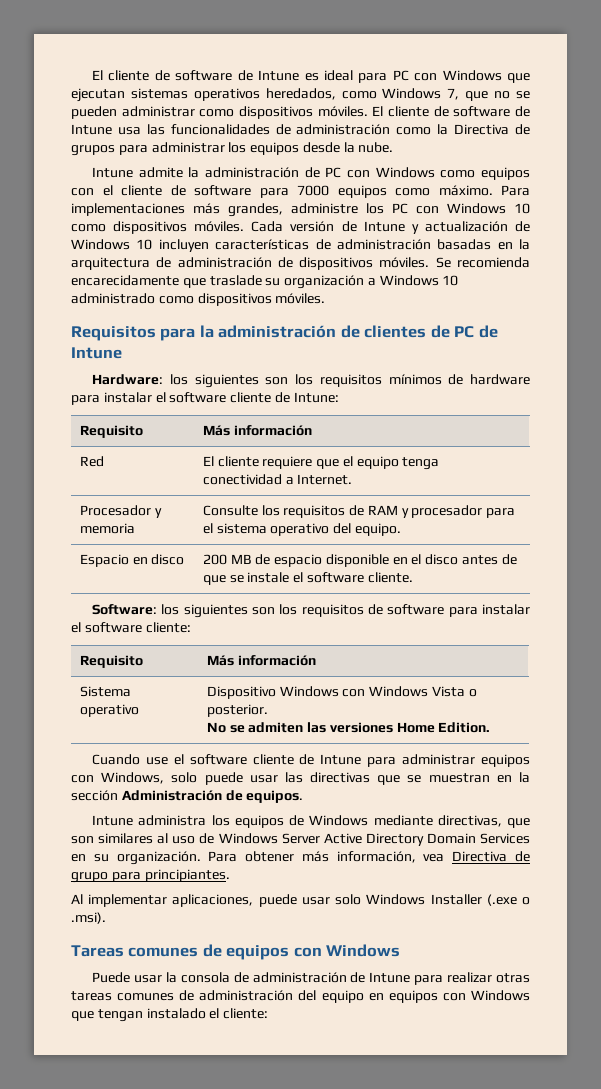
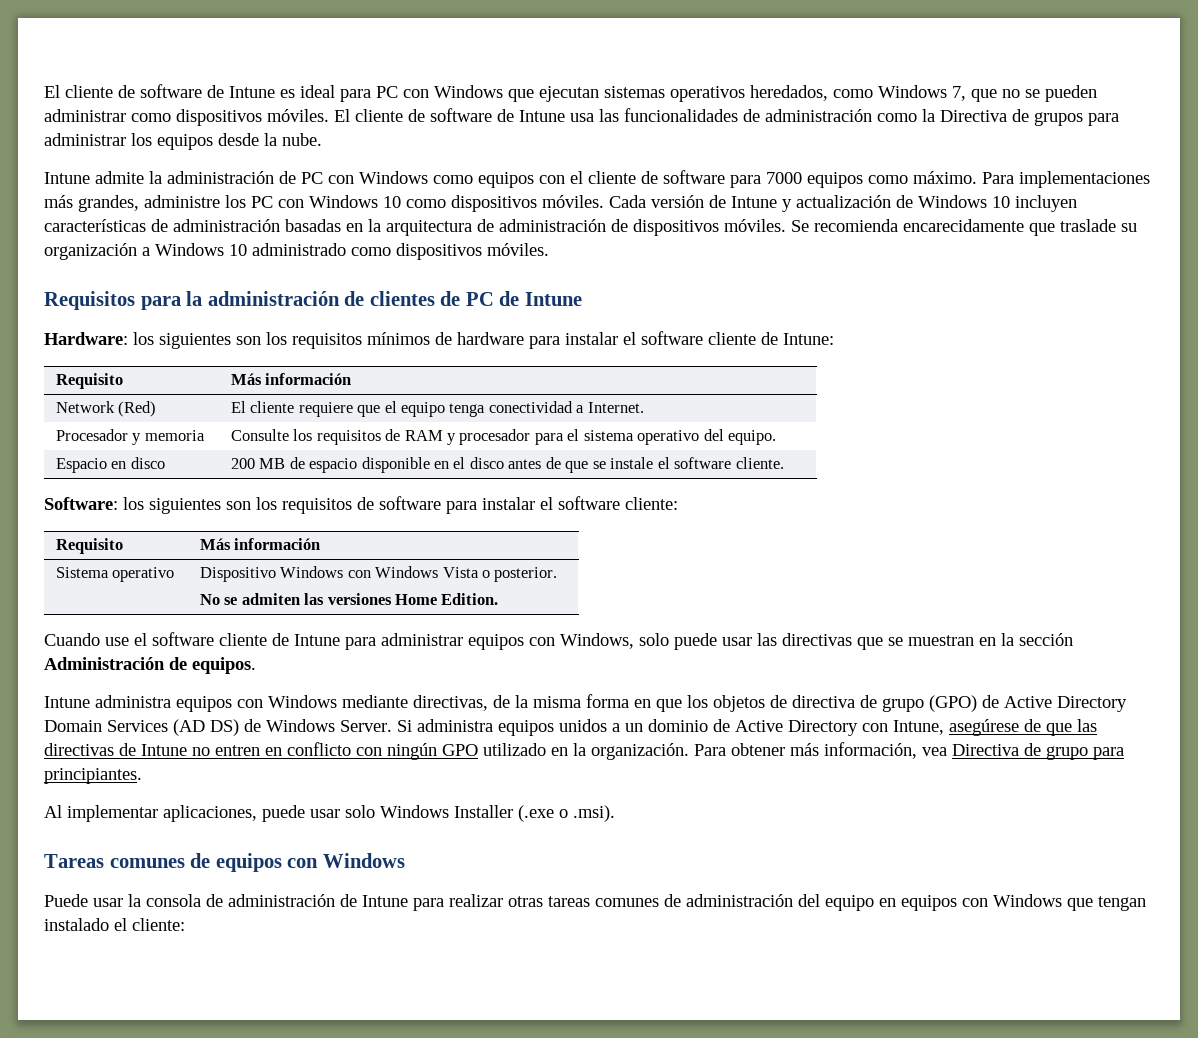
- Red | El cliente requiere que el equipo tenga conectividad a Internet.
+ Network (Red) | El cliente requiere que el equipo tenga conectividad a Internet.
- Intune administra los equipos de Windows mediante directivas, que son similares al uso de Windows Server Active Directory Domain Services en su organización.
+ Intune administra equipos con Windows mediante directivas, de la misma forma en que los objetos de directiva de grupo (GPO) de Active Directory Domain Services (AD DS) de Windows Server. Si administra equipos unidos a un dominio de Active Directory con Intune, asegúrese de que las directivas de Intune no entren en conflicto con ningún GPO utilizado en la organización.

